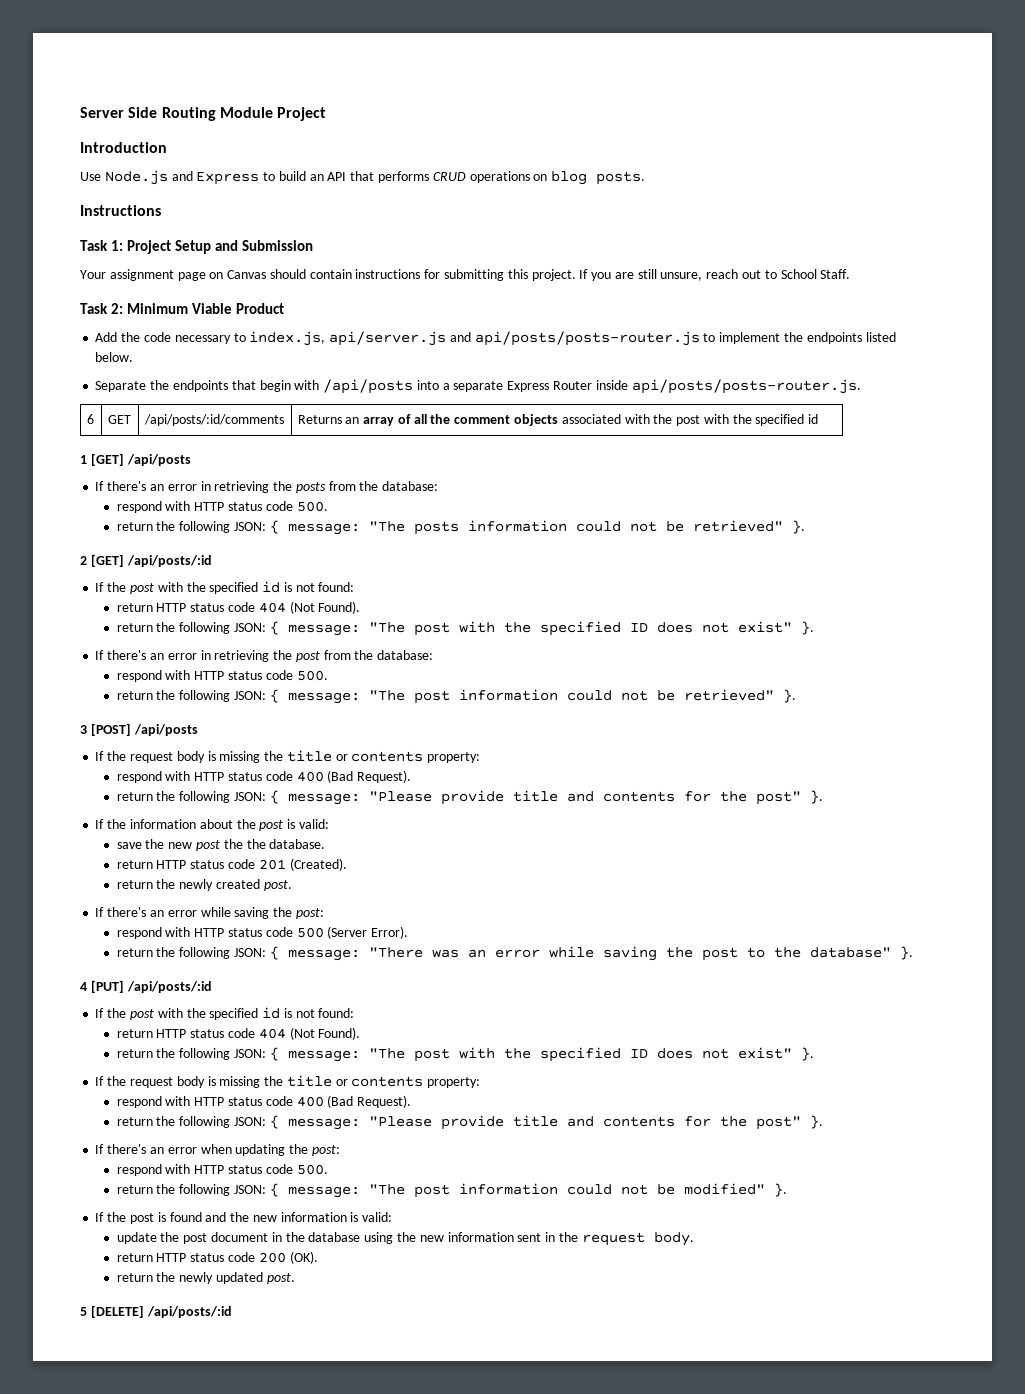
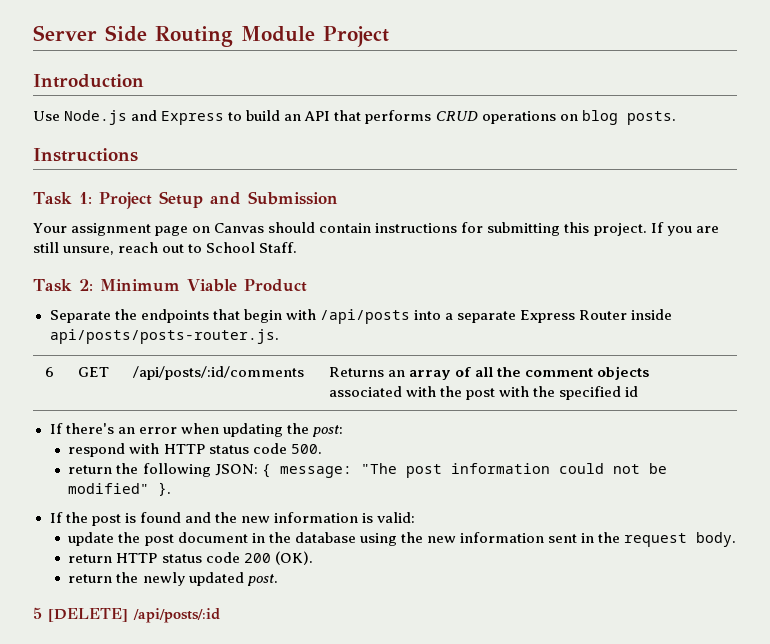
- Add the code necessary to index.js, api/server.js and api/posts/posts-router.js to implement the endpoints listed below.
- 1 [GET] /api/posts
- If there's an error in retrieving the posts from the database:
- respond with HTTP status code 500.
- return the following JSON: { message: "The posts information could not be retrieved" }.
- 2 [GET] /api/posts/:id
- If the post with the specified id is not found:
- return HTTP status code 404 (Not Found).
- return the following JSON: { message: "The post with the specified ID does not exist" }.
- If there's an error in retrieving the post from the database:
- respond with HTTP status code 500.
- return the following JSON: { message: "The post information could not be retrieved" }.
- 3 [POST] /api/posts
- If the request body is missing the title or contents property:
- respond with HTTP status code 400 (Bad Request).
- return the following JSON: { message: "Please provide title and contents for the post" }.
- If the information about the post is valid:
- save the new post the the database.
- return HTTP status code 201 (Created).
- return the newly created post.
- If there's an error while saving the post:
- respond with HTTP status code 500 (Server Error).
- return the following JSON: { message: "There was an error while saving the post to the database" }.
- 4 [PUT] /api/posts/:id
- If the post with the specified id is not found:
- return HTTP status code 404 (Not Found).
- return the following JSON: { message: "The post with the specified ID does not exist" }.
- If the request body is missing the title or contents property:
- respond with HTTP status code 400 (Bad Request).
- return the following JSON: { message: "Please provide title and contents for the post" }.

